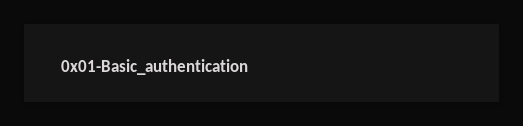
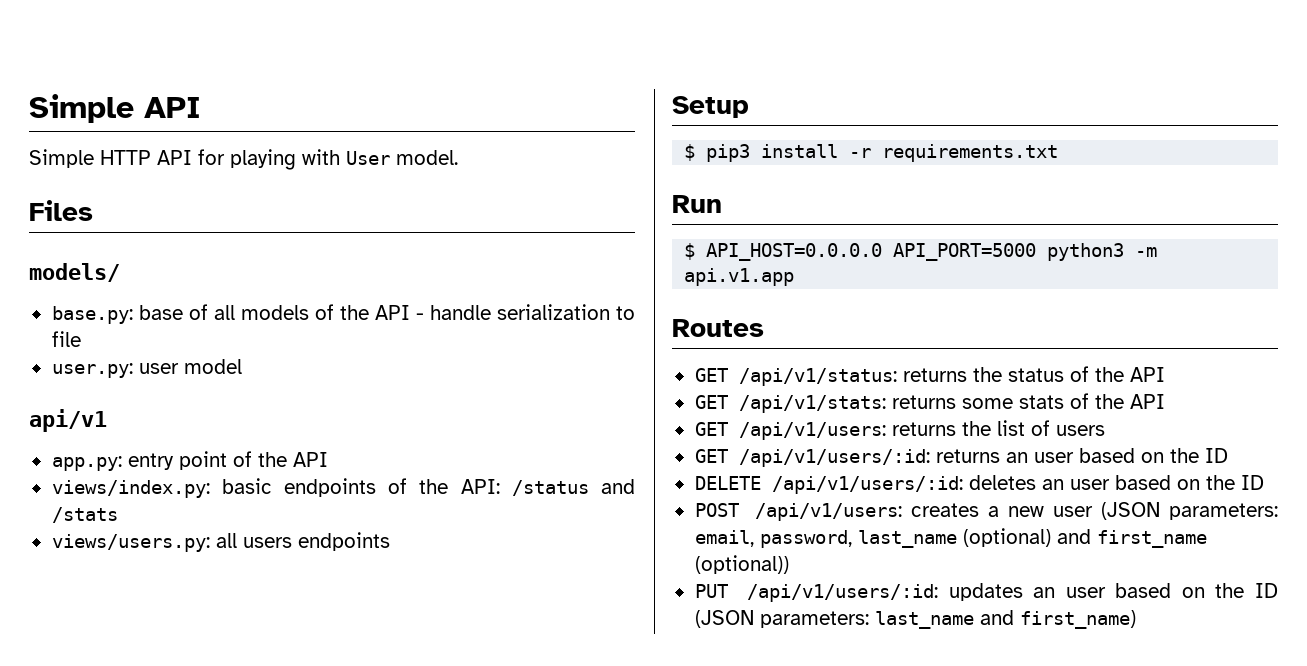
- 0x01-Basic_authentication
+ Simple API
+ Simple HTTP API for playing with User model.
+ Files
+ models/
+ base.py: base of all models of the API - handle serialization to file
+ user.py: user model
+ api/v1
+ app.py: entry point of the API
+ views/index.py: basic endpoints of the API: /status and /stats
+ views/users.py: all users endpoints
+ Setup
+ $ pip3 install -r requirements.txt
+ Run
+ $ API_HOST=0.0.0.0 API_PORT=5000 python3 -m api.v1.app
+ Routes
+ GET /api/v1/status: returns the status of the API
+ GET /api/v1/stats: returns some stats of the API
+ GET /api/v1/users: returns the list of users
+ GET /api/v1/users/:id: returns an user based on the ID
+ DELETE /api/v1/users/:id: deletes an user based on the ID
+ POST /api/v1/users: creates a new user (JSON parameters: email, password, last_name (optional) and first_name (optional))
+ PUT /api/v1/users/:id: updates an user based on the ID (JSON parameters: last_name and first_name)

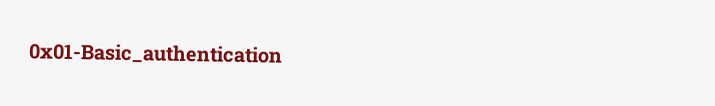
- Simple API
- Simple HTTP API for playing with User model.
- Files
- models/
- base.py: base of all models of the API - handle serialization to file
- user.py: user model
- api/v1
- app.py: entry point of the API
- views/index.py: basic endpoints of the API: /status and /stats
- views/users.py: all users endpoints
- Setup
- $ pip3 install -r requirements.txt
- Run
- $ API_HOST=0.0.0.0 API_PORT=5000 python3 -m api.v1.app
- Routes
- GET /api/v1/status: returns the status of the API
- GET /api/v1/stats: returns some stats of the API
- GET /api/v1/users: returns the list of users
- GET /api/v1/users/:id: returns an user based on the ID
- DELETE /api/v1/users/:id: deletes an user based on the ID
- POST /api/v1/users: creates a new user (JSON parameters: email, password, last_name (optional) and first_name (optional))
- PUT /api/v1/users/:id: updates an user based on the ID (JSON parameters: last_name and first_name)
+ 0x01-Basic_authentication

